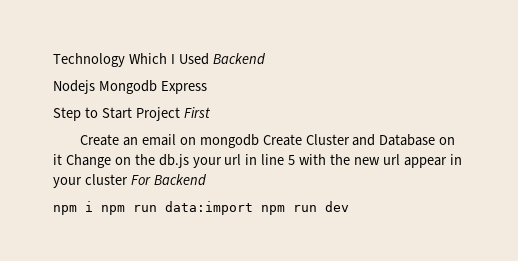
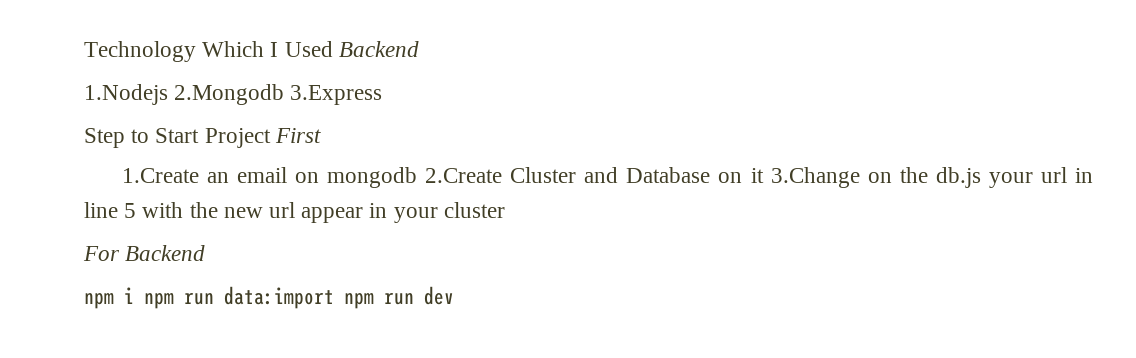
- Nodejs Mongodb Express
+ 1.Nodejs 2.Mongodb 3.Express
- Create an email on mongodb Create Cluster and Database on it Change on the db.js your url in line 5 with the new url appear in your cluster For Backend
+ 1.Create an email on mongodb 2.Create Cluster and Database on it 3.Change on the db.js your url in line 5 with the new url appear in your cluster
+ For Backend

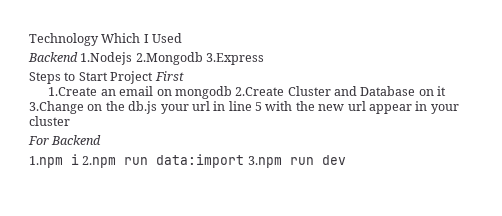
- Technology Which I Used Backend
- 1.Nodejs 2.Mongodb 3.Express
+ Technology Which I Used
+ Backend 1.Nodejs 2.Mongodb 3.Express
- Step to Start Project First
+ Steps to Start Project First
- npm i npm run data:import npm run dev
+ 1.npm i 2.npm run data:import 3.npm run dev

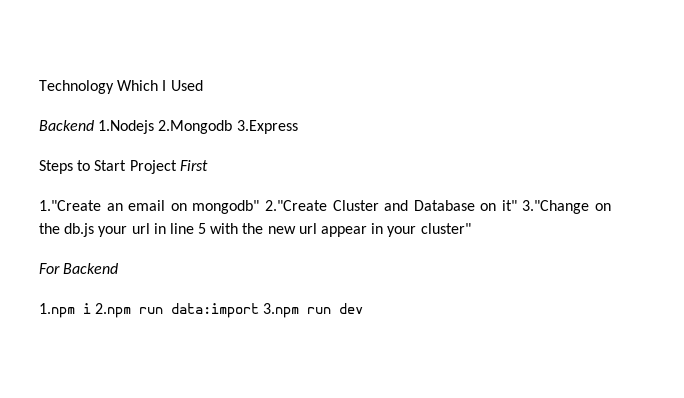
- 1.Create an email on mongodb 2.Create Cluster and Database on it 3.Change on the db.js your url in line 5 with the new url appear in your cluster
+ 1."Create an email on mongodb" 2."Create Cluster and Database on it" 3."Change on the db.js your url in line 5 with the new url appear in your cluster"

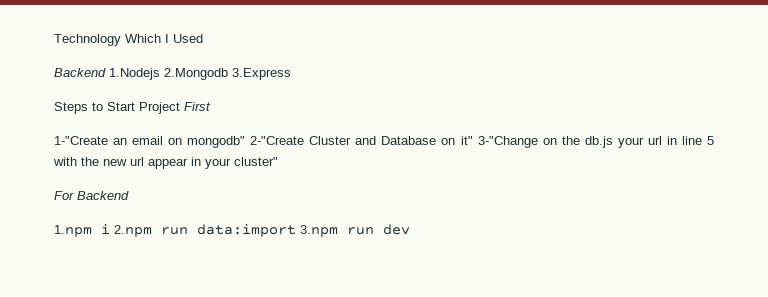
- 1."Create an email on mongodb" 2."Create Cluster and Database on it" 3."Change on the db.js your url in line 5 with the new url appear in your cluster"
+ 1-"Create an email on mongodb" 2-"Create Cluster and Database on it" 3-"Change on the db.js your url in line 5 with the new url appear in your cluster"

